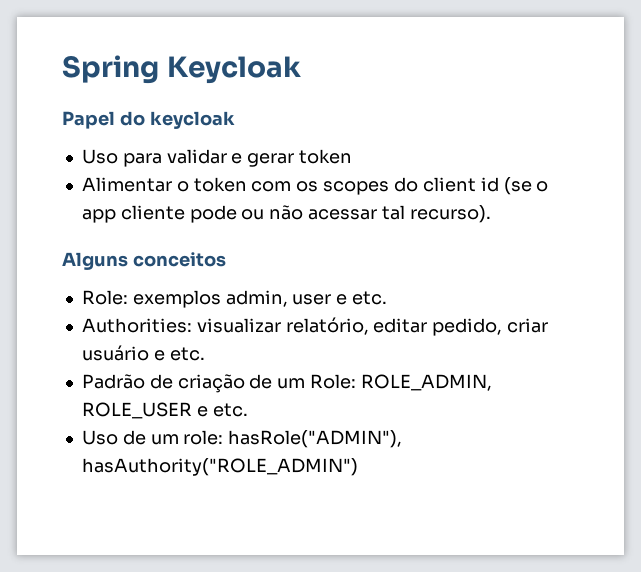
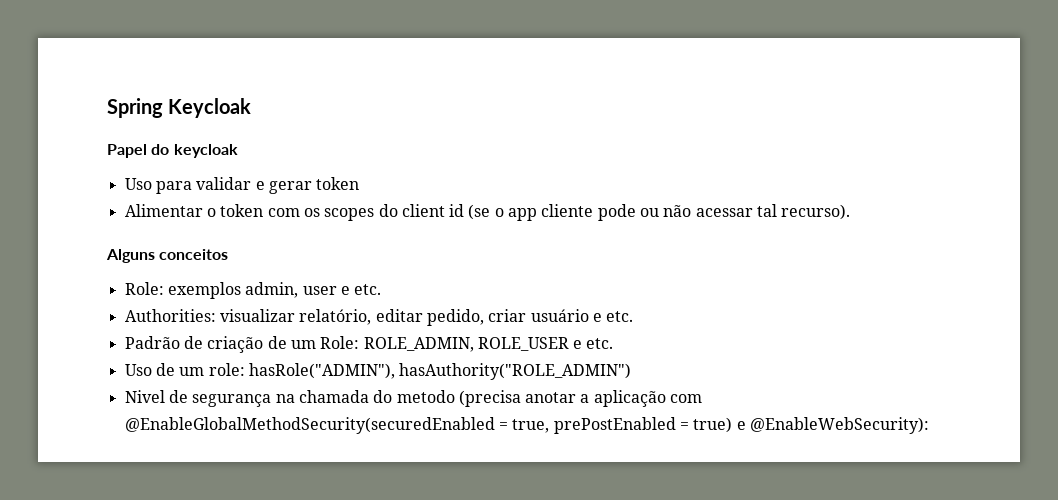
+ Nivel de segurança na chamada do metodo (precisa anotar a aplicação com @EnableGlobalMethodSecurity(securedEnabled = true, prePostEnabled = true) e @EnableWebSecurity):

